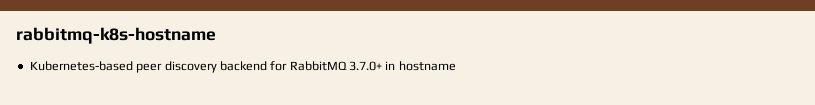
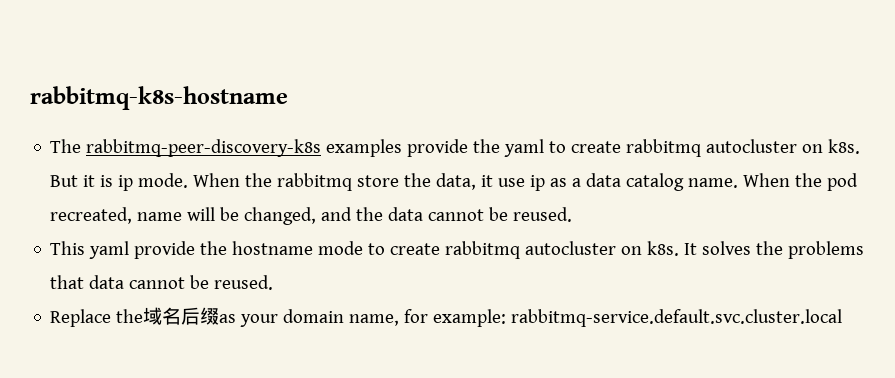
- Kubernetes-based peer discovery backend for RabbitMQ 3.7.0+ in hostname
+ The rabbitmq-peer-discovery-k8s examples provide the yaml to create rabbitmq autocluster on k8s. But it is ip mode. When the rabbitmq store the data, it use ip as a data catalog name. When the pod recreated, name will be changed, and the data cannot be reused.
+ This yaml provide the hostname mode to create rabbitmq autocluster on k8s. It solves the problems that data cannot be reused.
+ Replace the域名后缀as your domain name, for example: rabbitmq-service.default.svc.cluster.local

